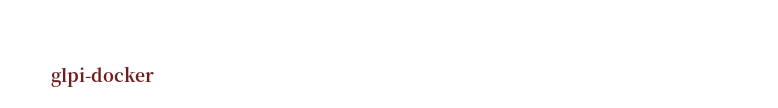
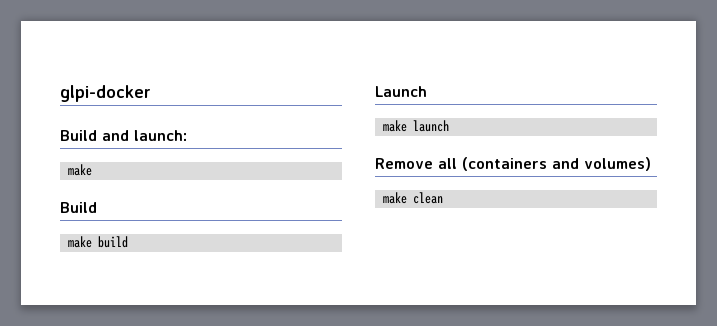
+ Build and launch:
+ make
+ Build
+ make build
+ Launch
+ make launch
+ Remove all (containers and volumes)
+ make clean

